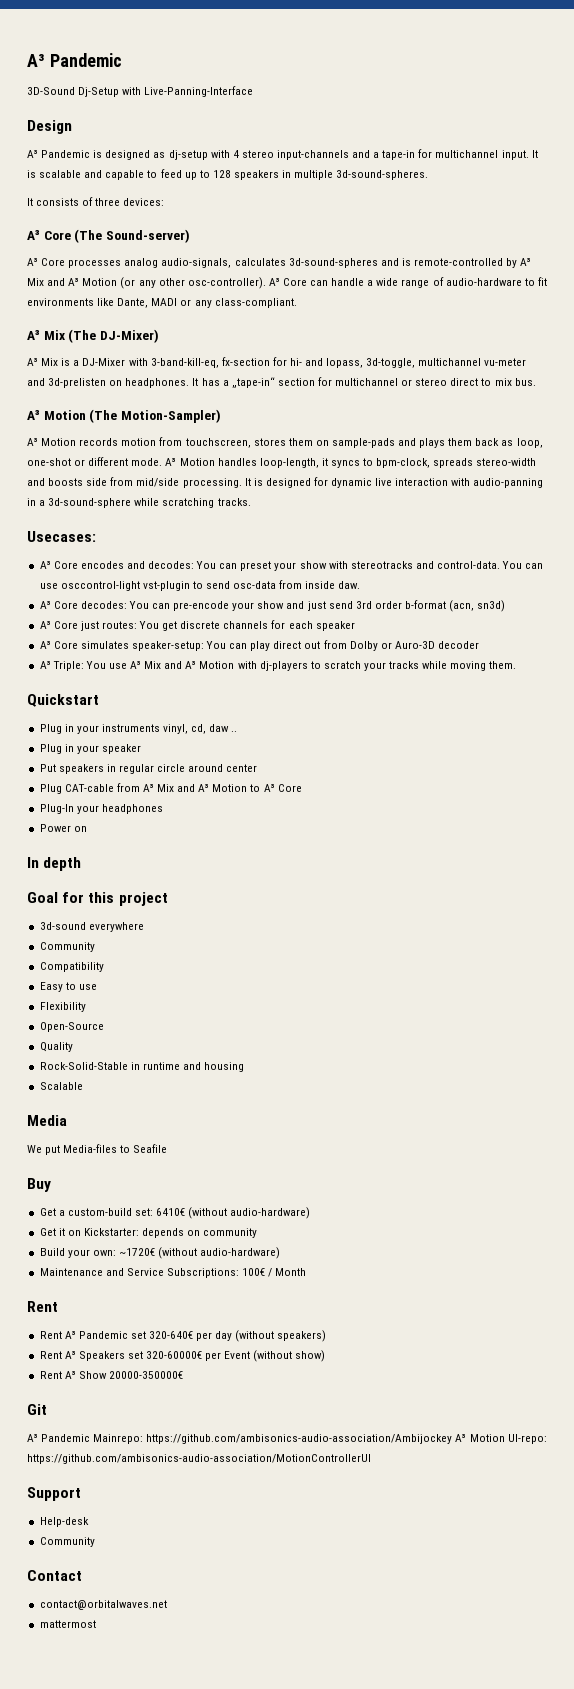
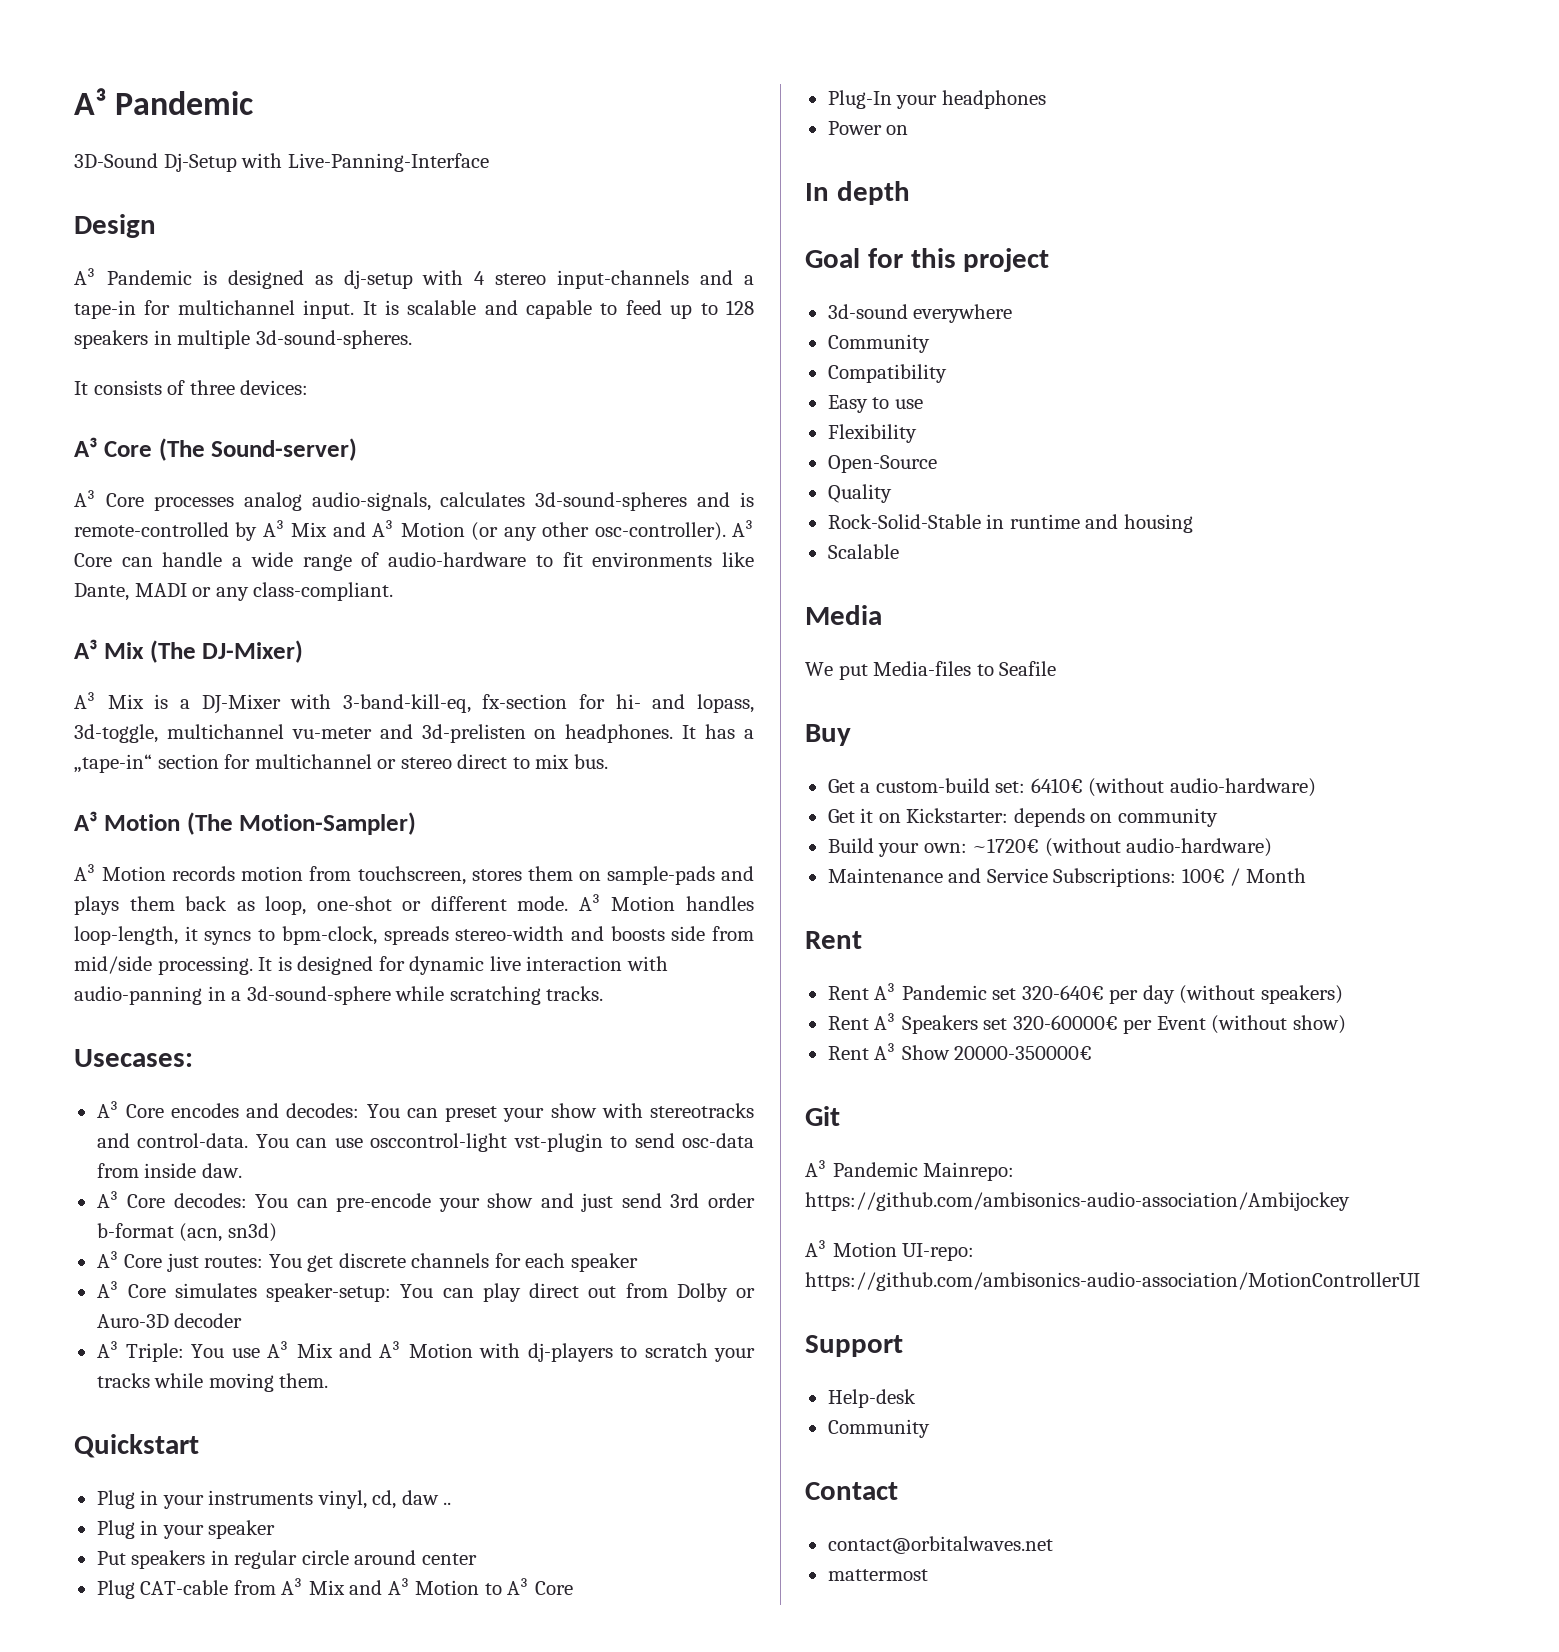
- A³ Pandemic Mainrepo: https://github.com/ambisonics-audio-association/Ambijockey A³ Motion UI-repo: https://github.com/ambisonics-audio-association/MotionControllerUI
+ A³ Pandemic Mainrepo: https://github.com/ambisonics-audio-association/Ambijockey
+ A³ Motion UI-repo: https://github.com/ambisonics-audio-association/MotionControllerUI

